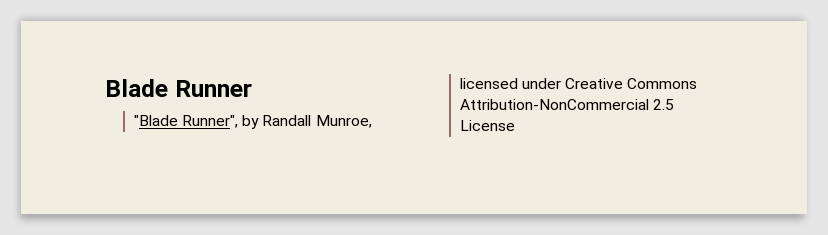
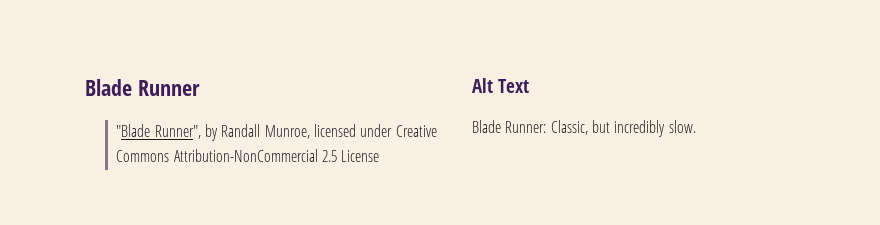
+ Alt Text
+ Blade Runner: Classic, but incredibly slow.

